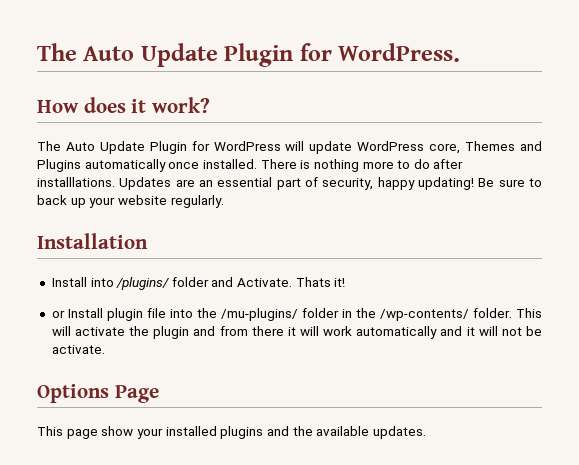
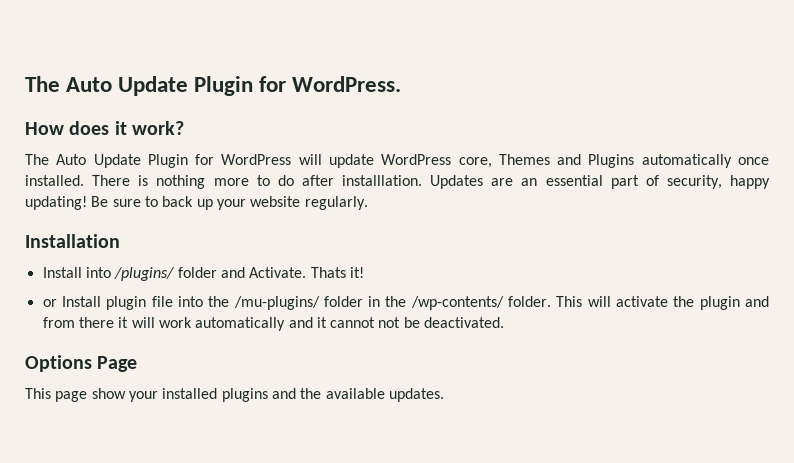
- There is nothing more to do after installlations.
+ There is nothing more to do after installlation.
- This will activate the plugin and from there it will work automatically and it will not be activate.
+ This will activate the plugin and from there it will work automatically and it cannot not be deactivated.

